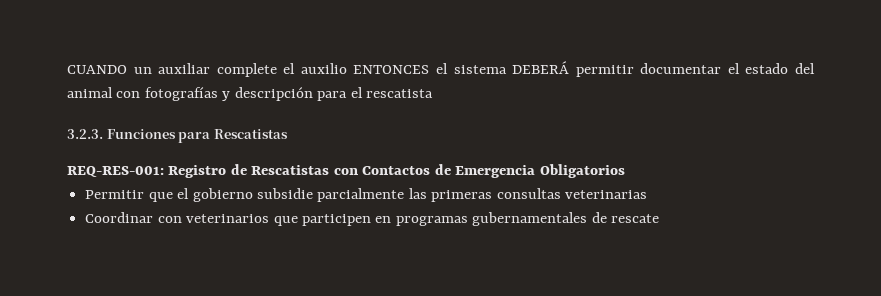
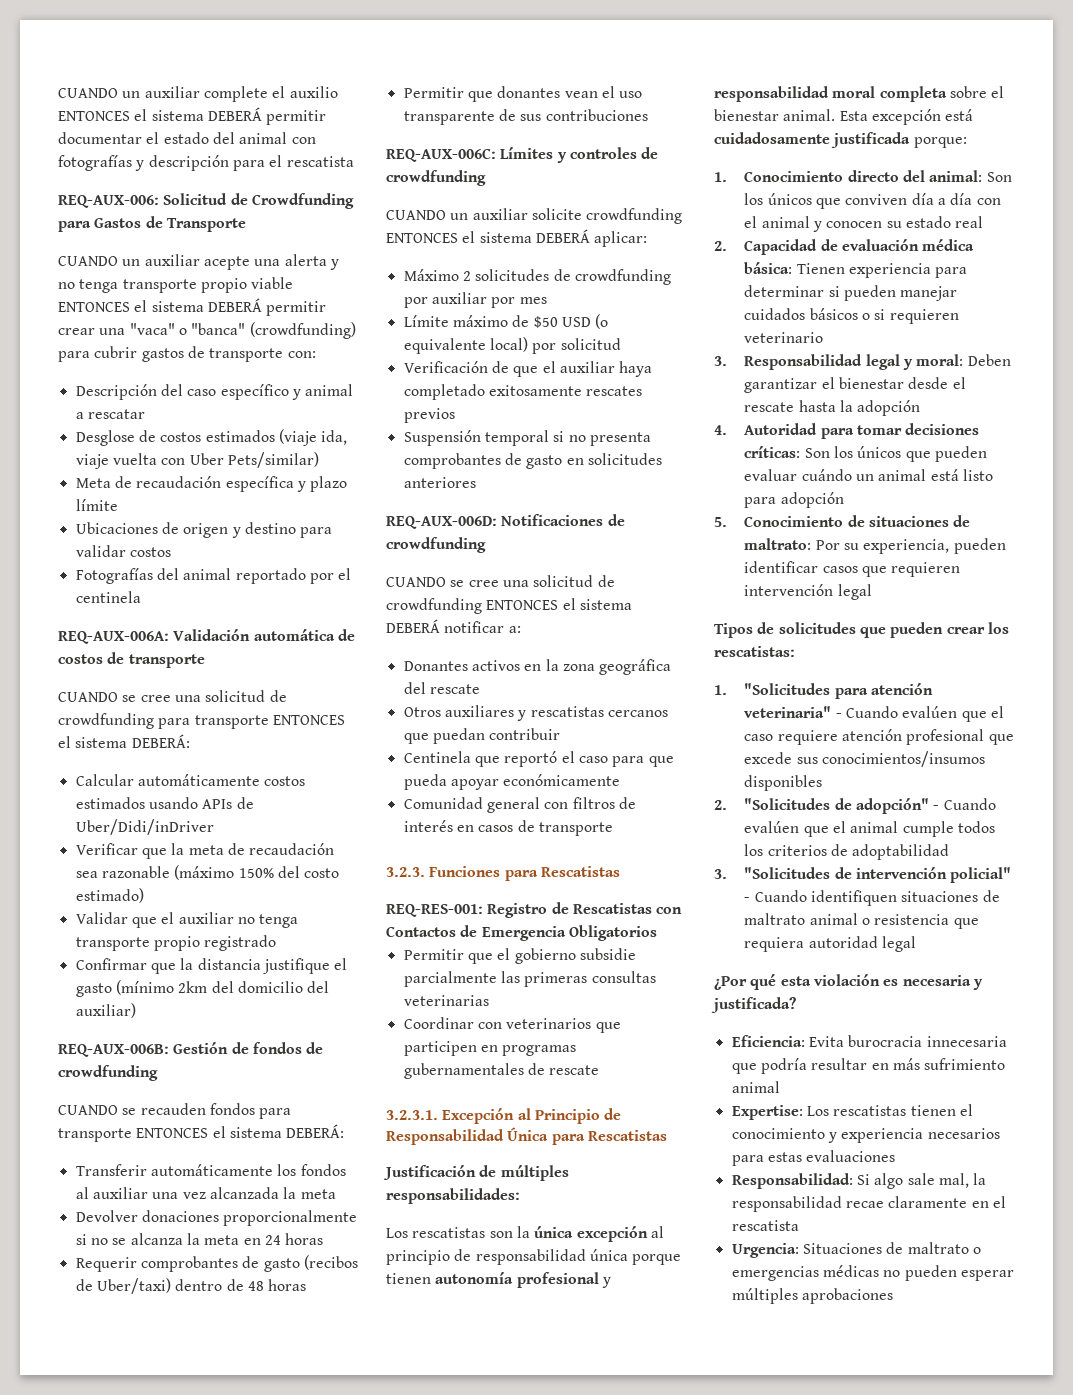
+ REQ-AUX-006: Solicitud de Crowdfunding para Gastos de Transporte
+ CUANDO un auxiliar acepte una alerta y no tenga transporte propio viable ENTONCES el sistema DEBERÁ permitir crear una "vaca" o "banca" (crowdfunding) para cubrir gastos de transporte con:
+ Descripción del caso específico y animal a rescatar
+ Desglose de costos estimados (viaje ida, viaje vuelta con Uber Pets/similar)
+ Meta de recaudación específica y plazo límite
+ Ubicaciones de origen y destino para validar costos
+ Fotografías del animal reportado por el centinela
+ REQ-AUX-006A: Validación automática de costos de transporte
+ CUANDO se cree una solicitud de crowdfunding para transporte ENTONCES el sistema DEBERÁ:
+ Calcular automáticamente costos estimados usando APIs de Uber/Didi/inDriver
+ Verificar que la meta de recaudación sea razonable (máximo 150% del costo estimado)
+ Validar que el auxiliar no tenga transporte propio registrado
+ Confirmar que la distancia justifique el gasto (mínimo 2km del domicilio del auxiliar)
+ REQ-AUX-006B: Gestión de fondos de crowdfunding
+ CUANDO se recauden fondos para transporte ENTONCES el sistema DEBERÁ:
+ Transferir automáticamente los fondos al auxiliar una vez alcanzada la meta
+ Devolver donaciones proporcionalmente si no se alcanza la meta en 24 horas
+ Requerir comprobantes de gasto (recibos de Uber/taxi) dentro de 48 horas
+ Permitir que donantes vean el uso transparente de sus contribuciones
+ REQ-AUX-006C: Límites y controles de crowdfunding
+ CUANDO un auxiliar solicite crowdfunding ENTONCES el sistema DEBERÁ aplicar:
+ Máximo 2 solicitudes de crowdfunding por auxiliar por mes
+ Límite máximo de $50 USD (o equivalente local) por solicitud
+ Verificación de que el auxiliar haya completado exitosamente rescates previos
+ Suspensión temporal si no presenta comprobantes de gasto en solicitudes anteriores
+ REQ-AUX-006D: Notificaciones de crowdfunding
+ CUANDO se cree una solicitud de crowdfunding ENTONCES el sistema DEBERÁ notificar a:
+ Donantes activos en la zona geográfica del rescate
+ Otros auxiliares y rescatistas cercanos que puedan contribuir
+ Centinela que reportó el caso para que pueda apoyar económicamente
+ Comunidad general con filtros de interés en casos de transporte
+ 3.2.3.1. Excepción al Principio de Responsabilidad Única para Rescatistas
+ Justificación de múltiples responsabilidades:
+ Los rescatistas son la única excepción al principio de responsabilidad única porque tienen autonomía profesional y responsabilidad moral completa sobre el bienestar animal. Esta excepción está cuidadosamente justificada porque:
+ 1. Conocimiento directo del animal: Son los únicos que conviven día a día con el animal y conocen su estado real
+ 2. Capacidad de evaluación médica básica: Tienen experiencia para determinar si pueden manejar cuidados básicos o si requieren veterinario
+ 3. Responsabilidad legal y moral: Deben garantizar el bienestar desde el rescate hasta la adopción
+ 4. Autoridad para tomar decisiones críticas: Son los únicos que pueden evaluar cuándo un animal está listo para adopción
+ 5. Conocimiento de situaciones de maltrato: Por su experiencia, pueden identificar casos que requieren intervención legal
+ Tipos de solicitudes que pueden crear los rescatistas:
+ 1. "Solicitudes para atención veterinaria" - Cuando evalúen que el caso requiere atención profesional que excede sus conocimientos/insumos disponibles
+ 2. "Solicitudes de adopción" - Cuando evalúen que el animal cumple todos los criterios de adoptabilidad
+ 3. "Solicitudes de intervención policial" - Cuando identifiquen situaciones de maltrato animal o resistencia que requiera autoridad legal
+ ¿Por qué esta violación es necesaria y justificada?
+ Eficiencia: Evita burocracia innecesaria que podría resultar en más sufrimiento animal
+ Expertise: Los rescatistas tienen el conocimiento y experiencia necesarios para estas evaluaciones
+ Responsabilidad: Si algo sale mal, la responsabilidad recae claramente en el rescatista
+ Urgencia: Situaciones de maltrato o emergencias médicas no pueden esperar múltiples aprobaciones

